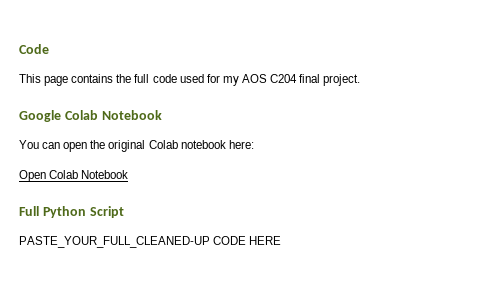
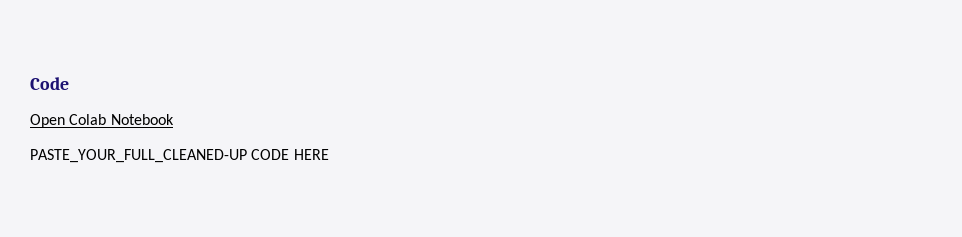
- This page contains the full code used for my AOS C204 final project.
- Google Colab Notebook
- You can open the original Colab notebook here:
- Full Python Script

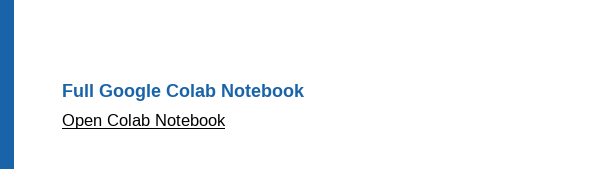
- Code
+ Full Google Colab Notebook
- PASTE_YOUR_FULL_CLEANED-UP CODE HERE

